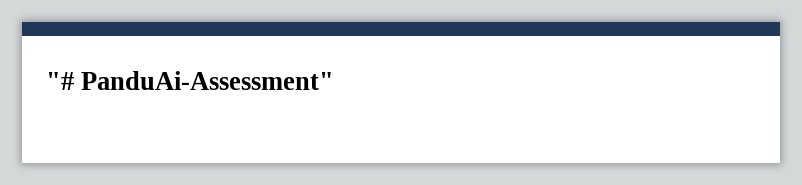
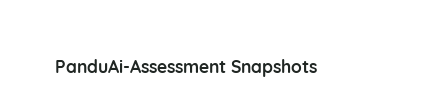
- "# PanduAi-Assessment"
+ PanduAi-Assessment Snapshots

